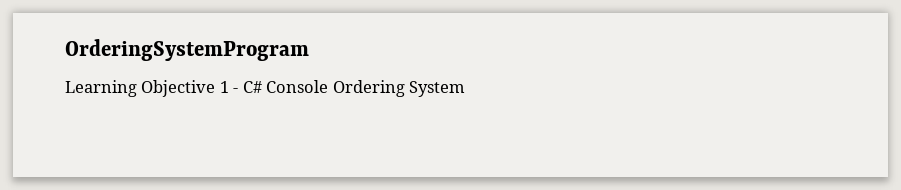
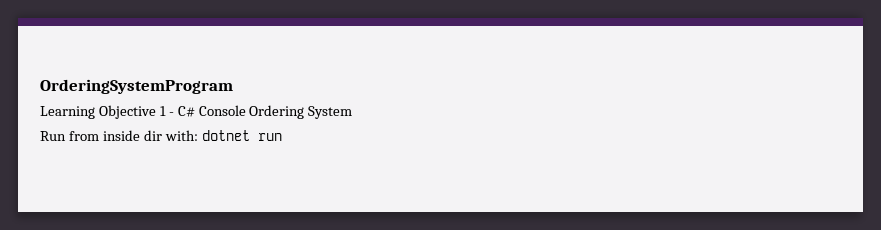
+ Run from inside dir with: dotnet run

